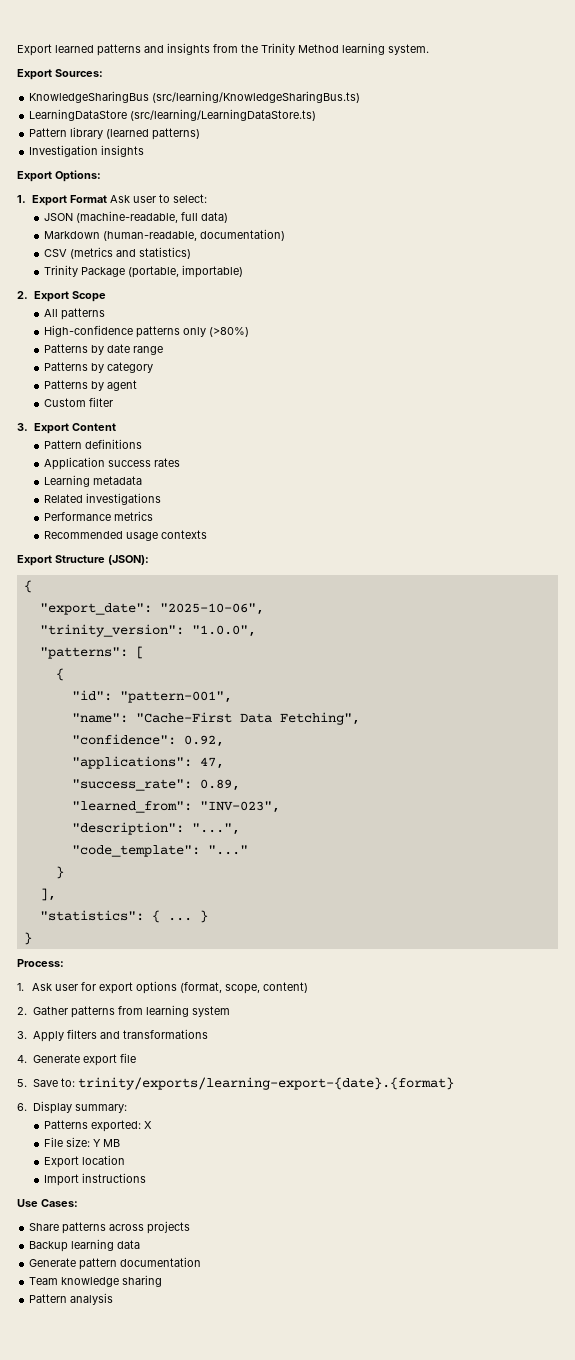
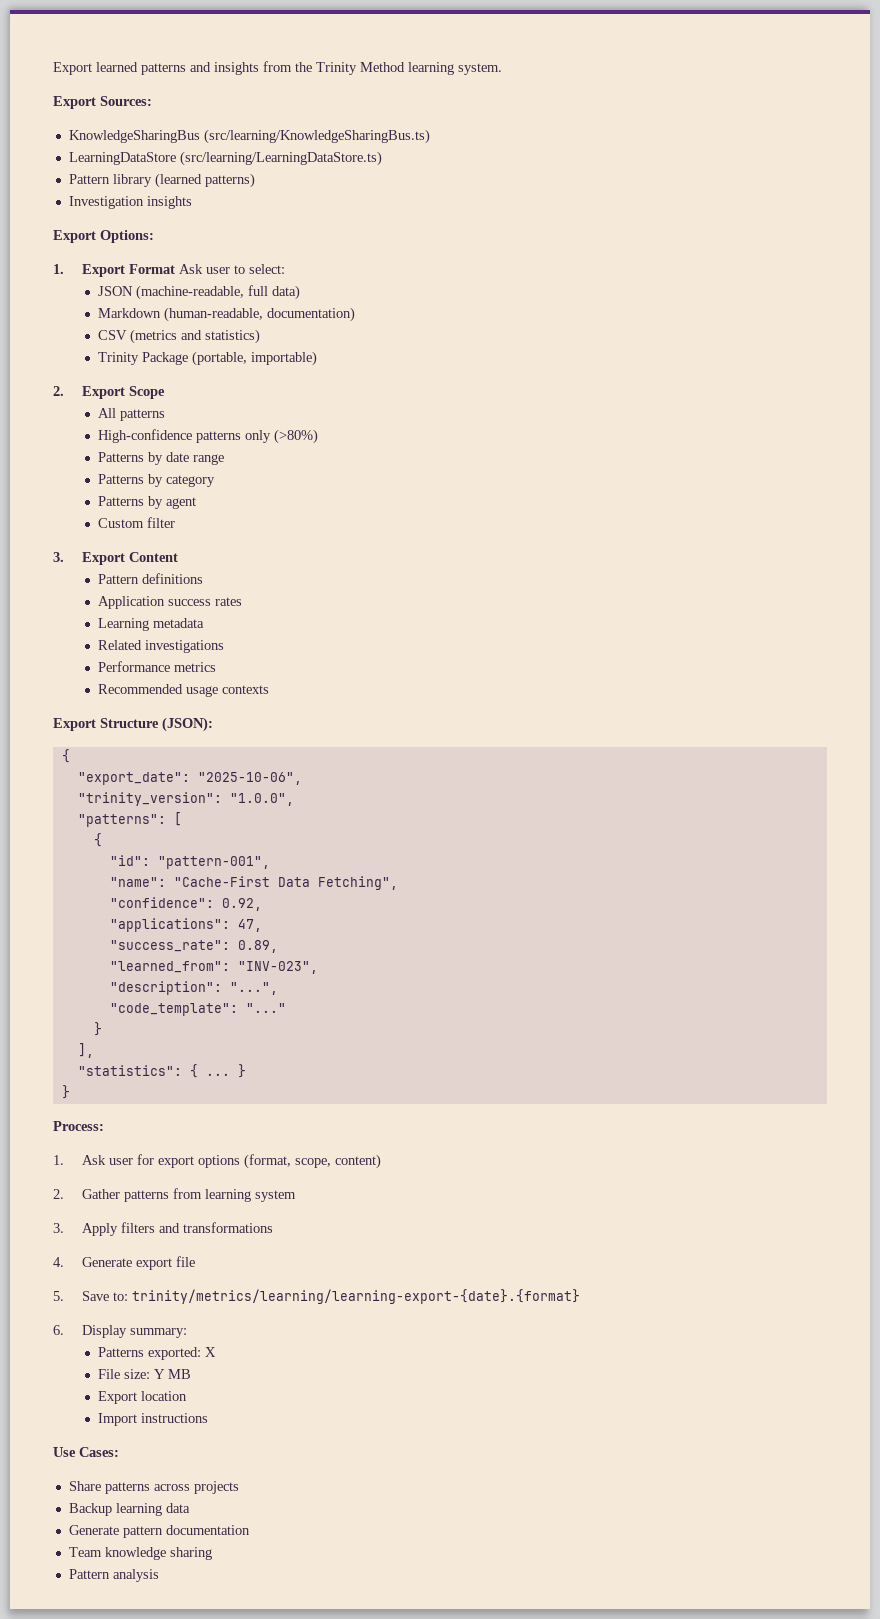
- 5. Save to: trinity/exports/learning-export-{date}.{format}
+ 5. Save to: trinity/metrics/learning/learning-export-{date}.{format}

